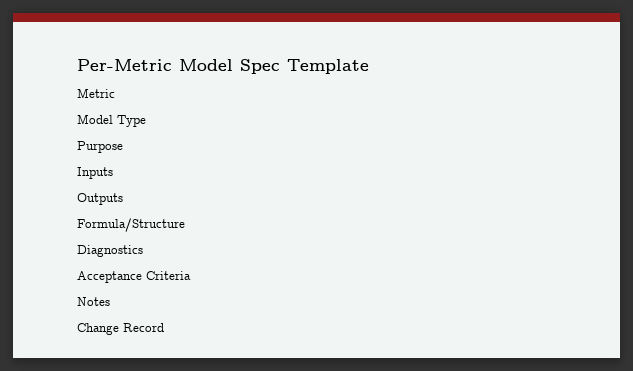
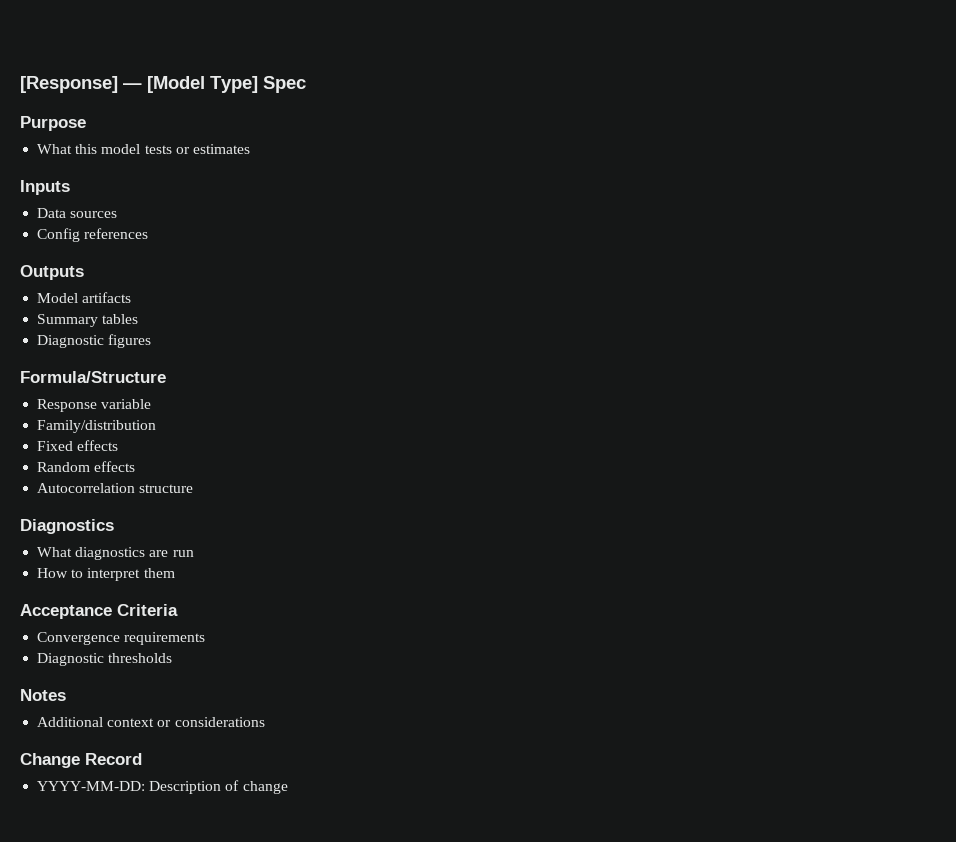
- Per-Metric Model Spec Template
- Metric
- Model Type
+ [Response] — [Model Type] Spec
  Purpose
+ What this model tests or estimates
  Inputs
+ Data sources
+ Config references
  Outputs
+ Model artifacts
+ Summary tables
+ Diagnostic figures
  Formula/Structure
+ Response variable
+ Family/distribution
+ Fixed effects
+ Random effects
+ Autocorrelation structure
  Diagnostics
+ What diagnostics are run
+ How to interpret them
  Acceptance Criteria
+ Convergence requirements
+ Diagnostic thresholds
  Notes
+ Additional context or considerations
  Change Record
+ YYYY-MM-DD: Description of change

